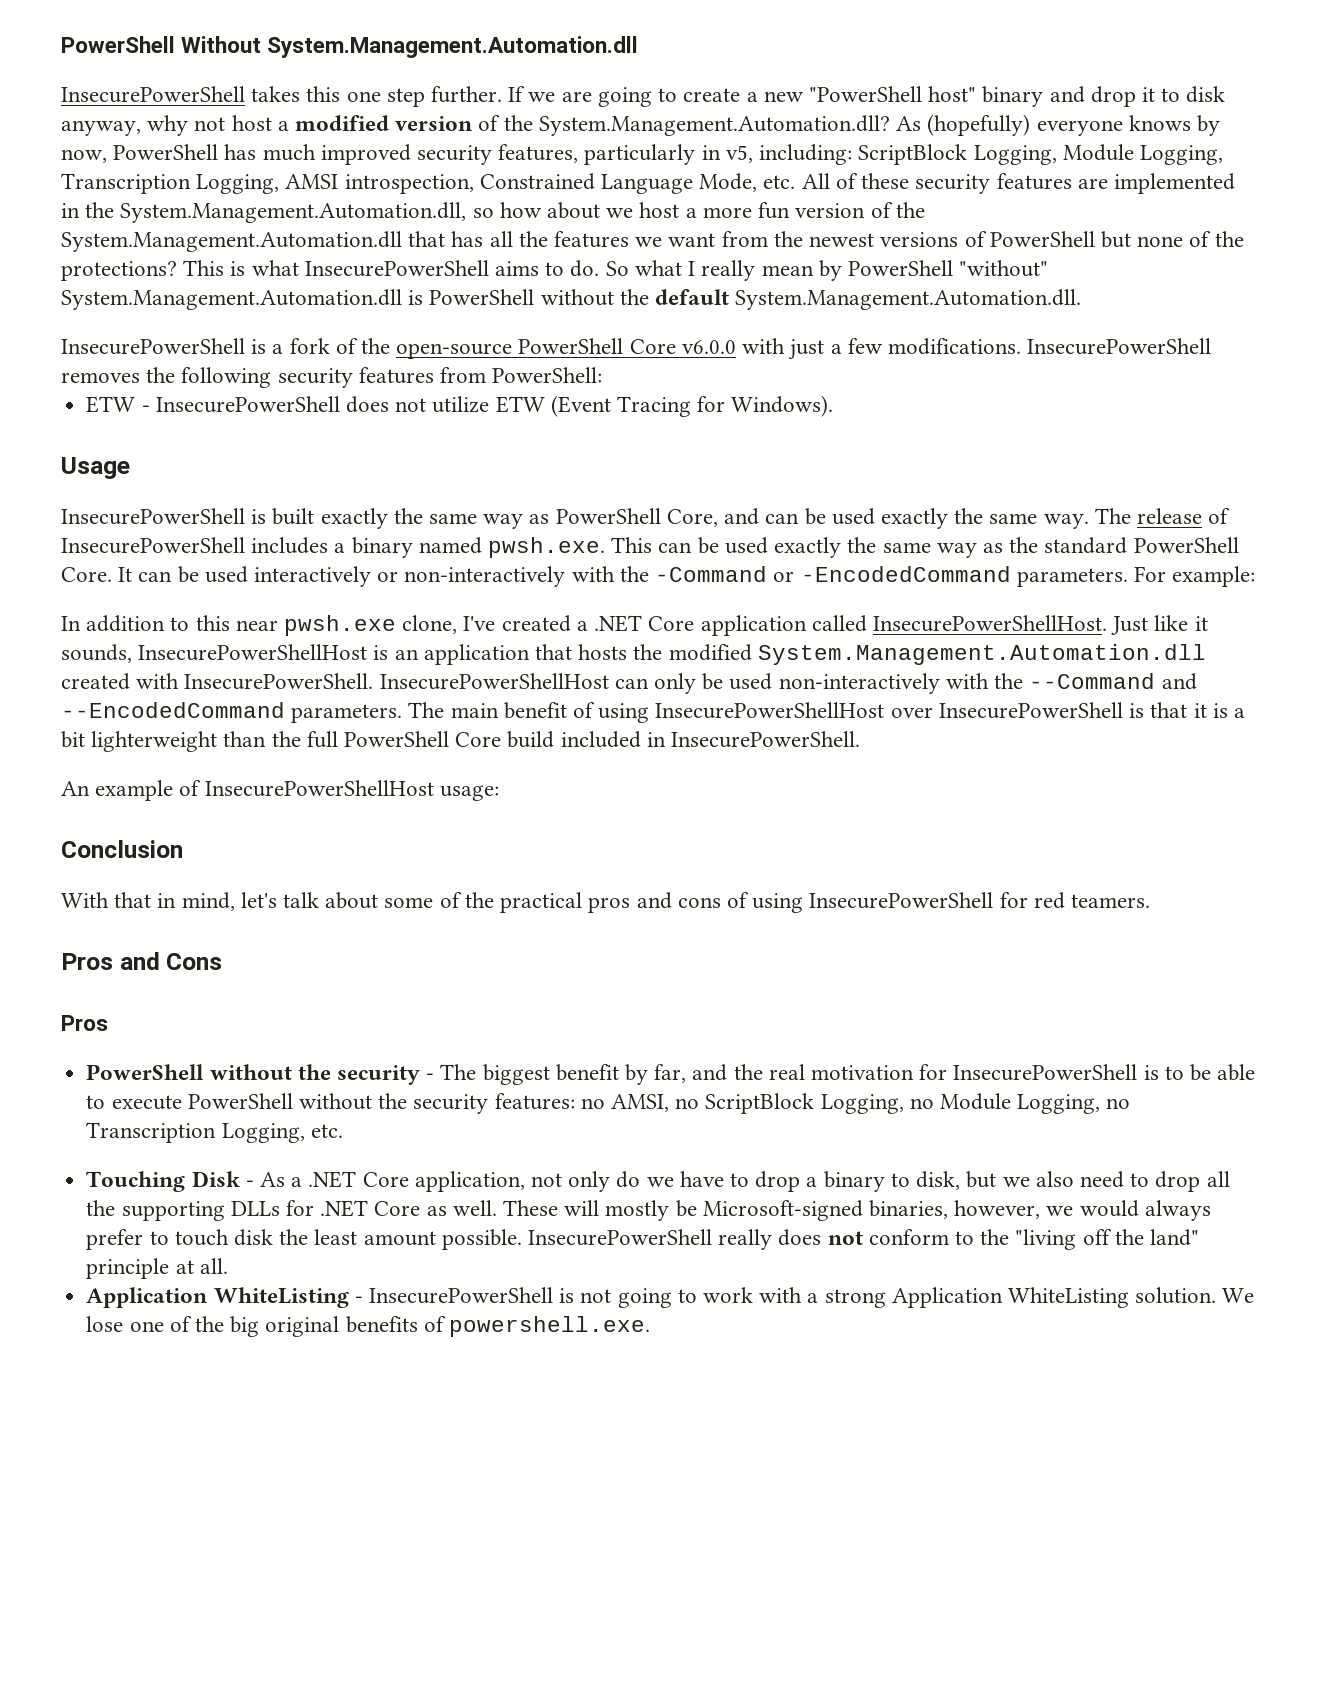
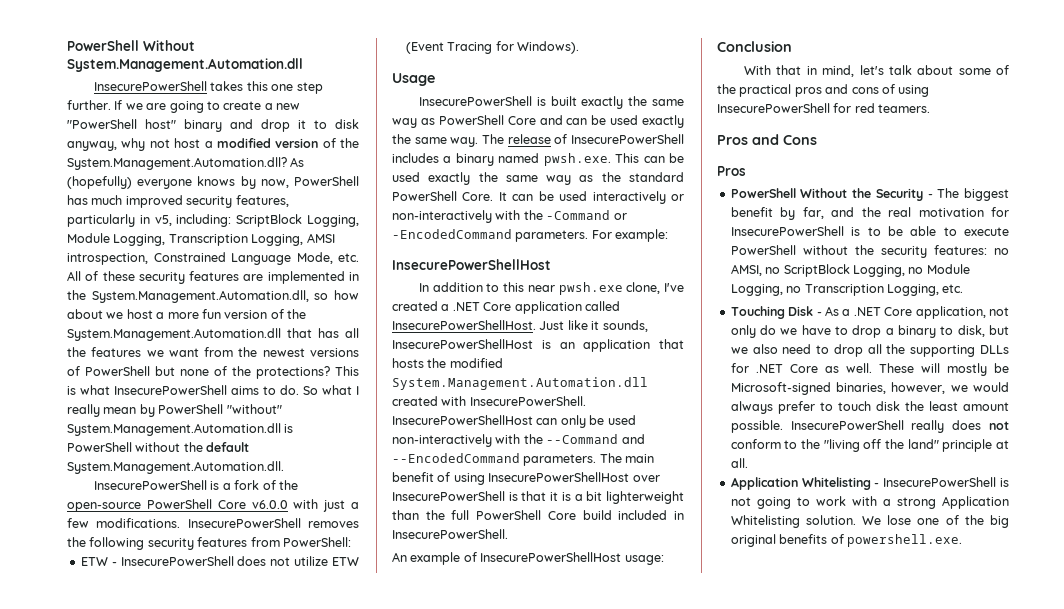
- InsecurePowerShell is built exactly the same way as PowerShell Core, and can be used exactly the same way.
+ InsecurePowerShell is built exactly the same way as PowerShell Core and can be used exactly the same way.
  For example:
+ InsecurePowerShellHost
- PowerShell without the security - The biggest benefit by far, and the real motivation for InsecurePowerShell is to be able to execute PowerShell without the security features: no AMSI, no ScriptBlock Logging, no Module Logging, no Transcription Logging, etc.
+ PowerShell Without the Security - The biggest benefit by far, and the real motivation for InsecurePowerShell is to be able to execute PowerShell without the security features: no AMSI, no ScriptBlock Logging, no Module Logging, no Transcription Logging, etc.
- Application WhiteListing - InsecurePowerShell is not going to work with a strong Application WhiteListing solution.
+ Application Whitelisting - InsecurePowerShell is not going to work with a strong Application Whitelisting solution.

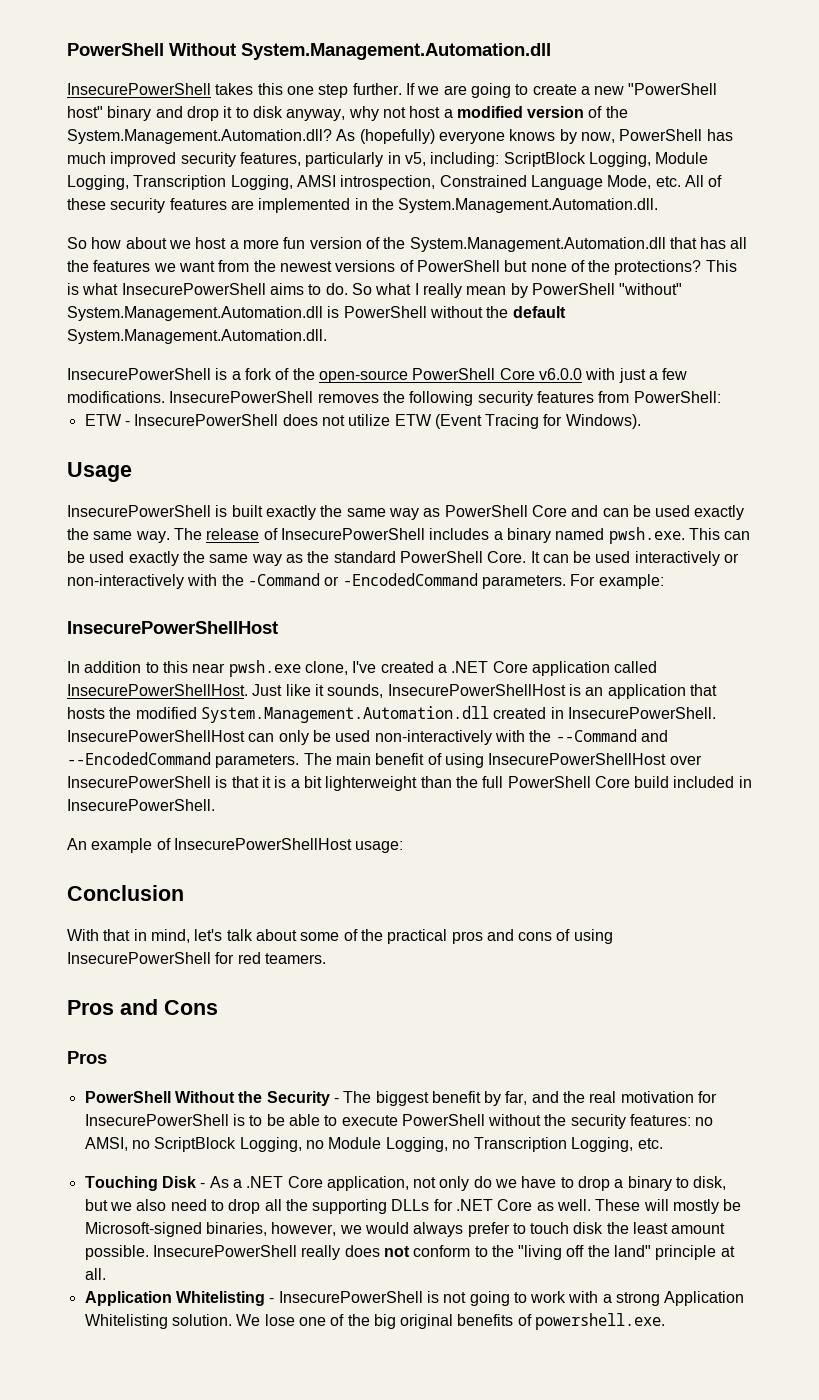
- ScriptBlock Logging, Module Logging, Transcription Logging, AMSI introspection, Constrained Language Mode, etc. All of these security features are implemented in the System.Management.Automation.dll, so how about we host a more fun version of the System.Management.Automation.dll that has all the features we want from the newest versions of PowerShell but none of the protections?
+ ScriptBlock Logging, Module Logging, Transcription Logging, AMSI introspection, Constrained Language Mode, etc. All of these security features are implemented in the System.Management.Automation.dll.
+ So how about we host a more fun version of the System.Management.Automation.dll that has all the features we want from the newest versions of PowerShell but none of the protections?
- Just like it sounds, InsecurePowerShellHost is an application that hosts the modified System.Management.Automation.dll created with InsecurePowerShell.
+ Just like it sounds, InsecurePowerShellHost is an application that hosts the modified System.Management.Automation.dll created in InsecurePowerShell.

